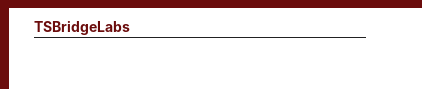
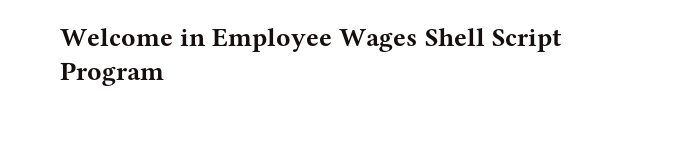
- TSBridgeLabs
+ Welcome in Employee Wages Shell Script Program

